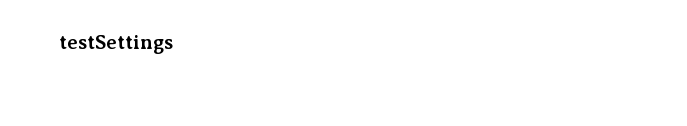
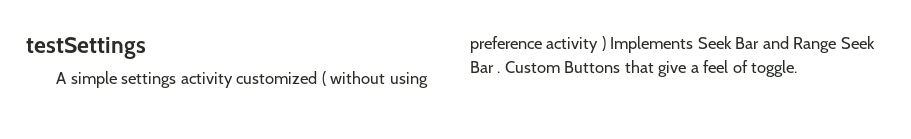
+ A simple settings activity customized ( without using preference activity ) Implements Seek Bar and Range Seek Bar . Custom Buttons that give a feel of toggle.

